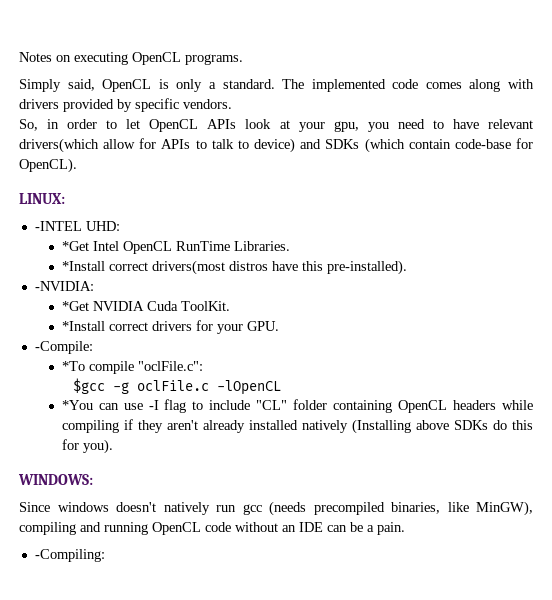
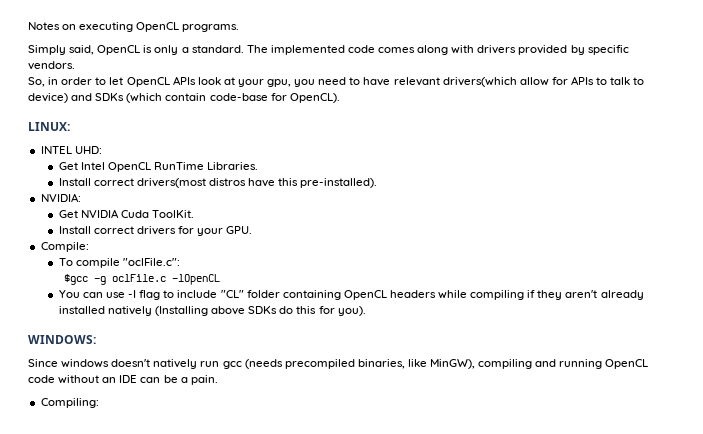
- -INTEL UHD:
+ INTEL UHD:
- *Get Intel OpenCL RunTime Libraries.
+ Get Intel OpenCL RunTime Libraries.
- *Install correct drivers(most distros have this pre-installed).
+ Install correct drivers(most distros have this pre-installed).
- -NVIDIA:
- *Get NVIDIA Cuda ToolKit.
+ NVIDIA:
+ Get NVIDIA Cuda ToolKit.
- *Install correct drivers for your GPU.
+ Install correct drivers for your GPU.
- -Compile:
- *To compile "oclFile.c":
+ Compile:
+ To compile "oclFile.c":
- *You can use -I flag to include "CL" folder containing OpenCL headers while compiling if they aren't already installed natively (Installing above SDKs do this for you).
+ You can use -I flag to include "CL" folder containing OpenCL headers while compiling if they aren't already installed natively (Installing above SDKs do this for you).
- -Compiling:
+ Compiling:

